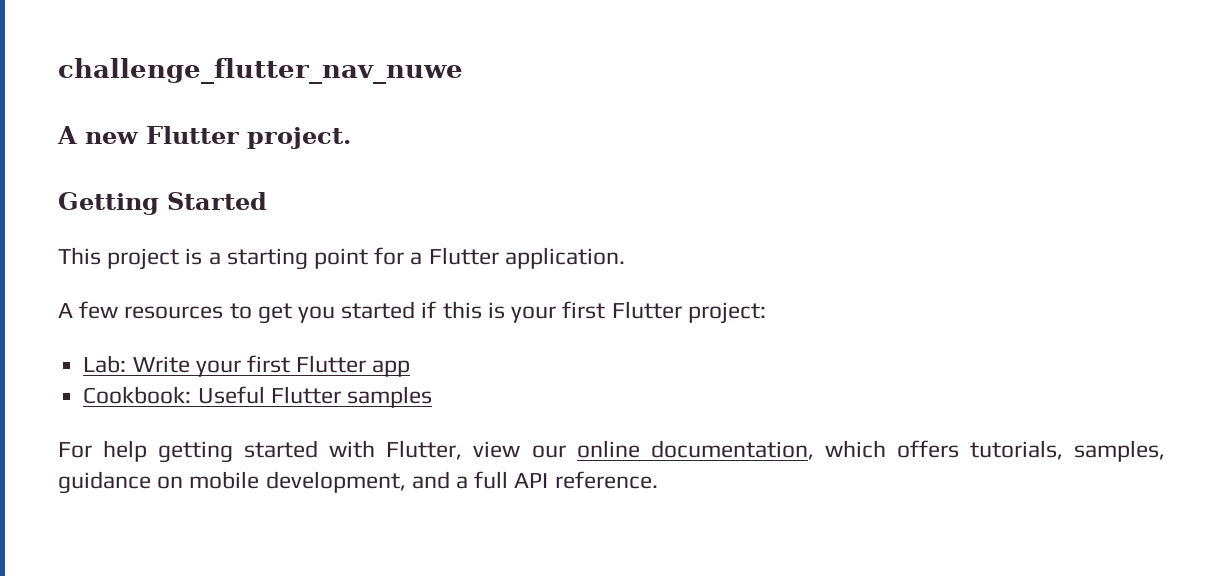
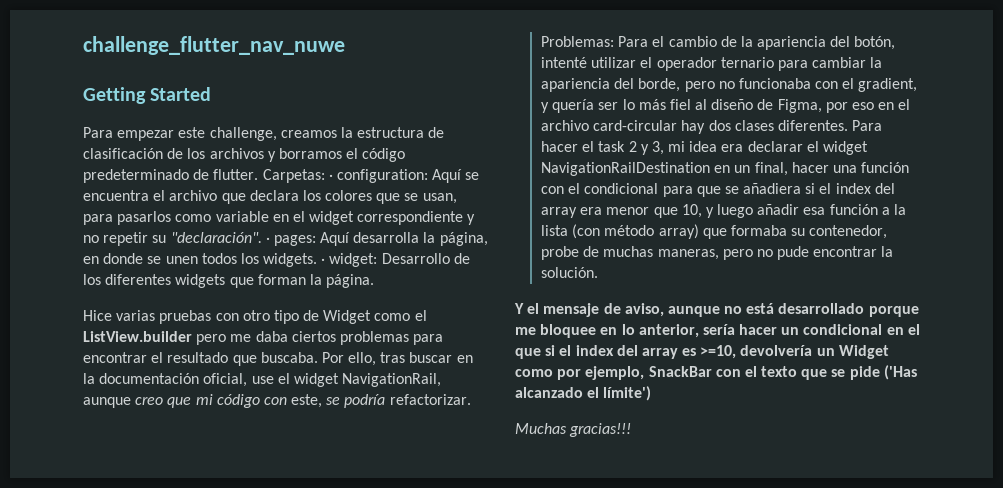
- A new Flutter project.
  Getting Started
- This project is a starting point for a Flutter application.
- A few resources to get you started if this is your first Flutter project:
- Lab: Write your first Flutter app
- Cookbook: Useful Flutter samples
- For help getting started with Flutter, view our online documentation, which offers tutorials, samples, guidance on mobile development, and a full API reference.
+ Para empezar este challenge, creamos la estructura de clasificación de los archivos y borramos el código predeterminado de flutter. Carpetas: · configuration: Aquí se encuentra el archivo que declara los colores que se usan, para pasarlos como variable en el widget correspondiente y no repetir su "declaración". · pages: Aquí desarrolla la página, en donde se unen todos los widgets. · widget: Desarrollo de los diferentes widgets que forman la página.
+ Hice varias pruebas con otro tipo de Widget como el ListView.builder pero me daba ciertos problemas para encontrar el resultado que buscaba. Por ello, tras buscar en la documentación oficial, use el widget NavigationRail, aunque creo que mi código con este, se podría refactorizar.
+ Problemas: Para el cambio de la apariencia del botón, intenté utilizar el operador ternario para cambiar la apariencia del borde, pero no funcionaba con el gradient, y quería ser lo más fiel al diseño de Figma, por eso en el archivo card-circular hay dos clases diferentes. Para hacer el task 2 y 3, mi idea era declarar el widget NavigationRailDestination en un final, hacer una función con el condicional para que se añadiera si el index del array era menor que 10, y luego añadir esa función a la lista (con método array) que formaba su contenedor, probe de muchas maneras, pero no pude encontrar la solución.
+ Y el mensaje de aviso, aunque no está desarrollado porque me bloquee en lo anterior, sería hacer un condicional en el que si el index del array es >=10, devolvería un Widget como por ejemplo, SnackBar con el texto que se pide ('Has alcanzado el límite')
+ Muchas gracias!!!

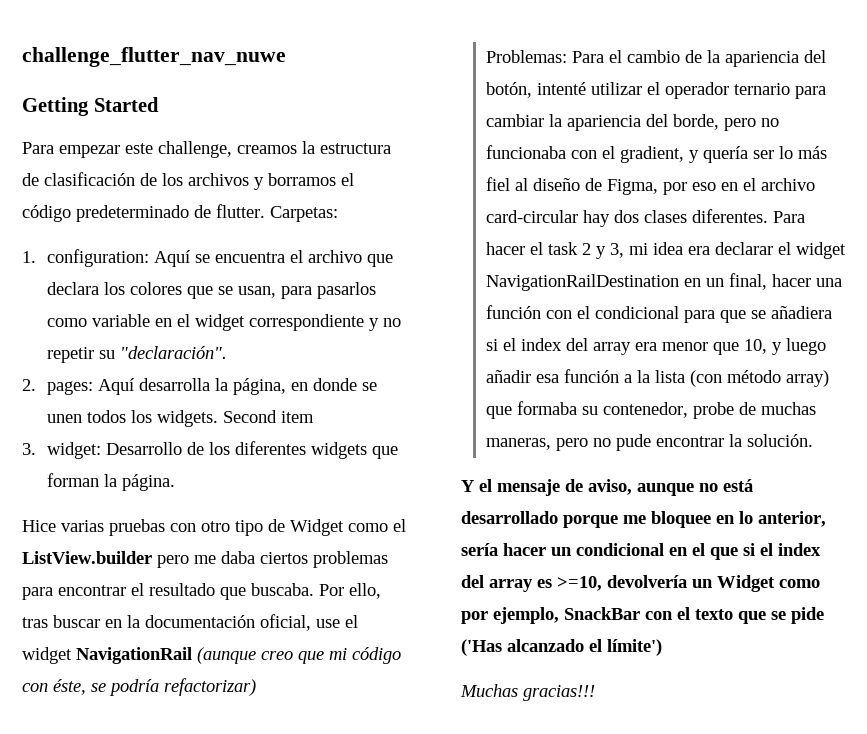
- Carpetas: · configuration: Aquí se encuentra el archivo que declara los colores que se usan, para pasarlos como variable en el widget correspondiente y no repetir su "declaración". · pages: Aquí desarrolla la página, en donde se unen todos los widgets.
+ Carpetas:
+ 1. configuration: Aquí se encuentra el archivo que declara los colores que se usan, para pasarlos como variable en el widget correspondiente y no repetir su "declaración".
+ 2. pages: Aquí desarrolla la página, en donde se unen todos los widgets.
- · widget: Desarrollo de los diferentes widgets que forman la página.
+ Second item
+ 3. widget: Desarrollo de los diferentes widgets que forman la página.
- Por ello, tras buscar en la documentación oficial, use el widget NavigationRail, aunque creo que mi código con este, se podría refactorizar.
+ Por ello, tras buscar en la documentación oficial, use el widget NavigationRail (aunque creo que mi código con éste, se podría refactorizar)

